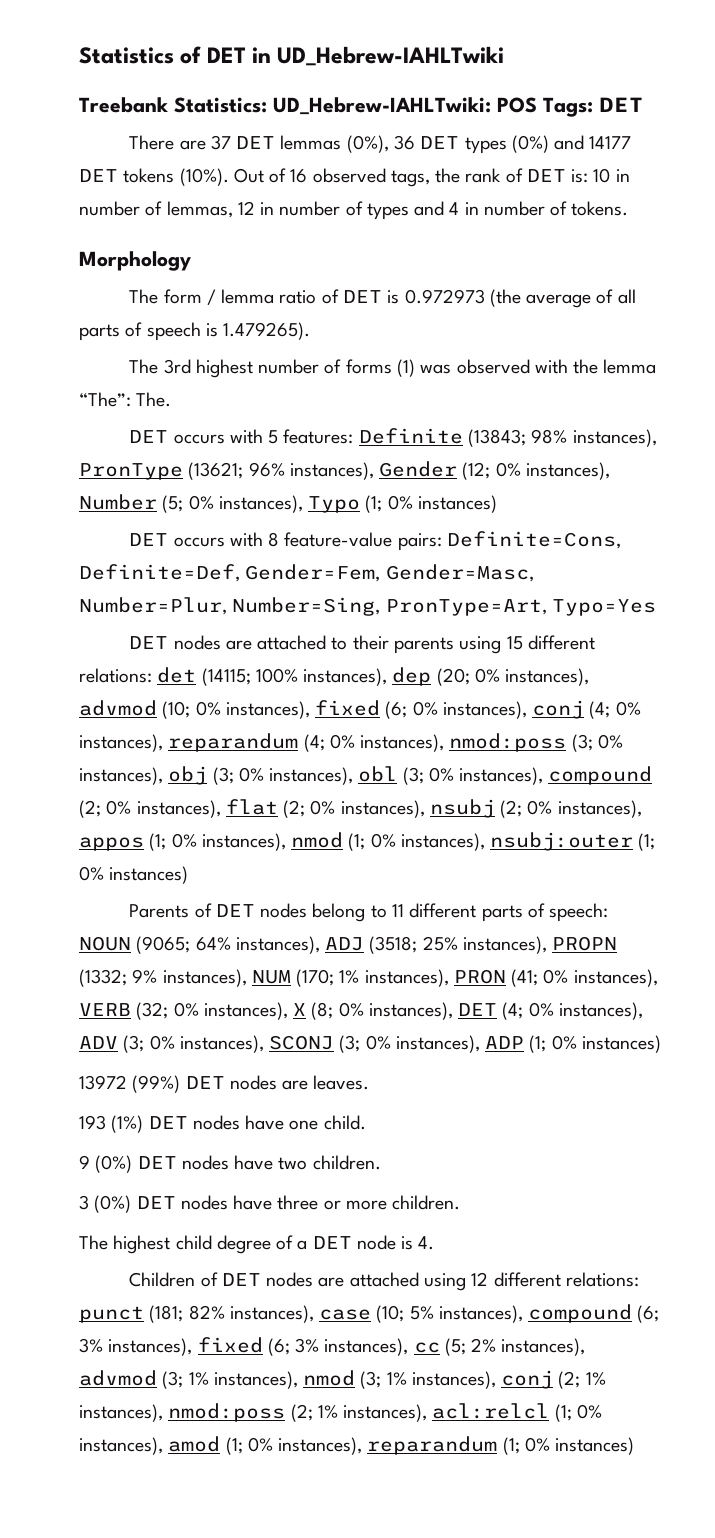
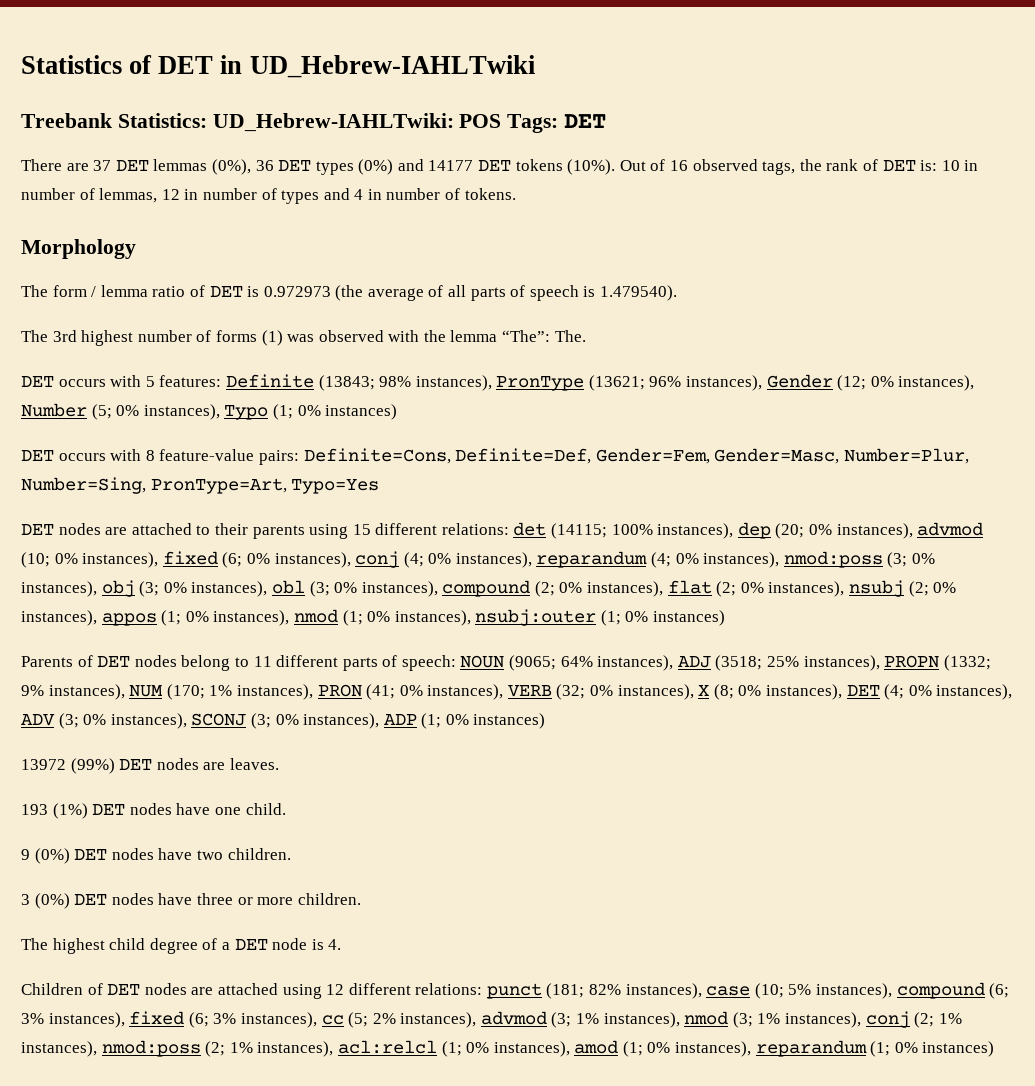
- The form / lemma ratio of DET is 0.972973 (the average of all parts of speech is 1.479265).
+ The form / lemma ratio of DET is 0.972973 (the average of all parts of speech is 1.479540).

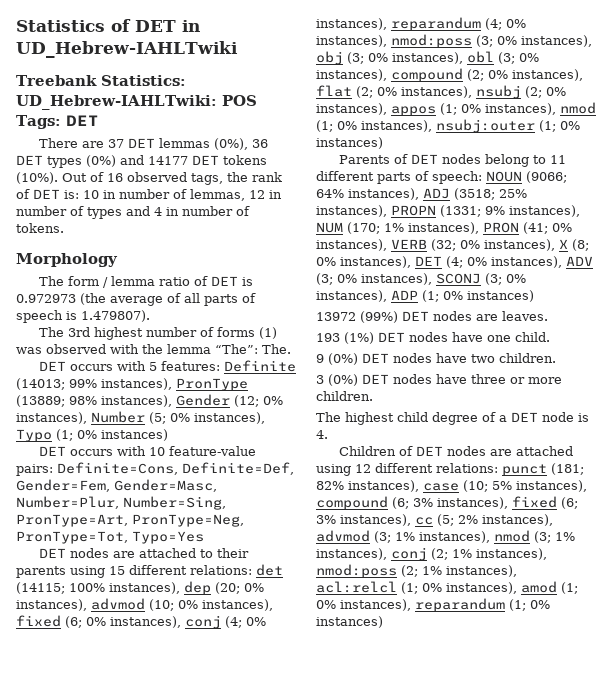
- The form / lemma ratio of DET is 0.972973 (the average of all parts of speech is 1.479540).
+ The form / lemma ratio of DET is 0.972973 (the average of all parts of speech is 1.479807).
- DET occurs with 5 features: Definite (13843; 98% instances), PronType (13621; 96% instances), Gender (12; 0% instances), Number (5; 0% instances), Typo (1; 0% instances)
+ DET occurs with 5 features: Definite (14013; 99% instances), PronType (13889; 98% instances), Gender (12; 0% instances), Number (5; 0% instances), Typo (1; 0% instances)
- DET occurs with 8 feature-value pairs: Definite=Cons, Definite=Def, Gender=Fem, Gender=Masc, Number=Plur, Number=Sing, PronType=Art, Typo=Yes
+ DET occurs with 10 feature-value pairs: Definite=Cons, Definite=Def, Gender=Fem, Gender=Masc, Number=Plur, Number=Sing, PronType=Art, PronType=Neg, PronType=Tot, Typo=Yes
- Parents of DET nodes belong to 11 different parts of speech: NOUN (9065; 64% instances), ADJ (3518; 25% instances), PROPN (1332; 9% instances), NUM (170; 1% instances), PRON (41; 0% instances), VERB (32; 0% instances), X (8; 0% instances), DET (4; 0% instances), ADV (3; 0% instances), SCONJ (3; 0% instances), ADP (1; 0% instances)
+ Parents of DET nodes belong to 11 different parts of speech: NOUN (9066; 64% instances), ADJ (3518; 25% instances), PROPN (1331; 9% instances), NUM (170; 1% instances), PRON (41; 0% instances), VERB (32; 0% instances), X (8; 0% instances), DET (4; 0% instances), ADV (3; 0% instances), SCONJ (3; 0% instances), ADP (1; 0% instances)

